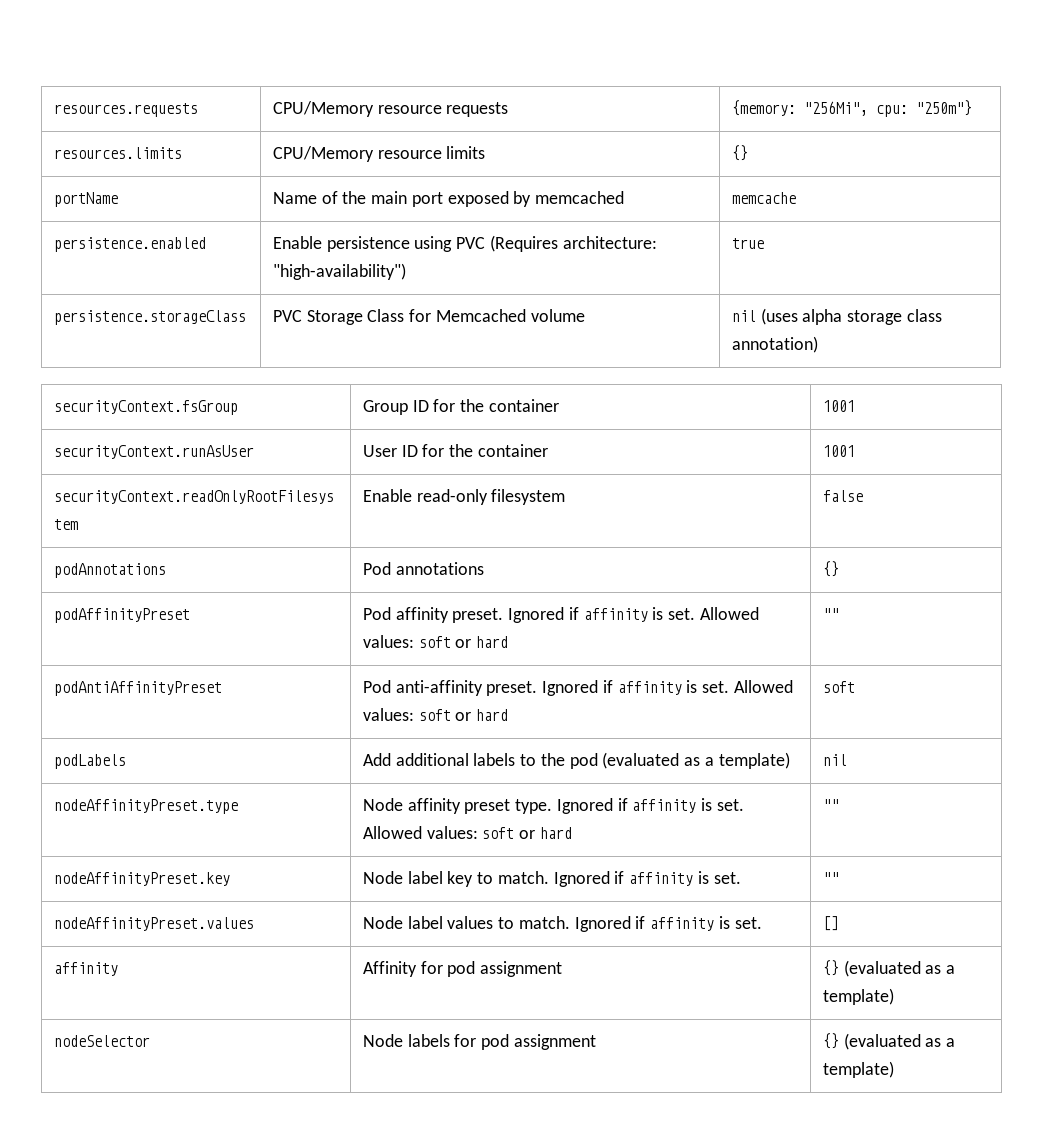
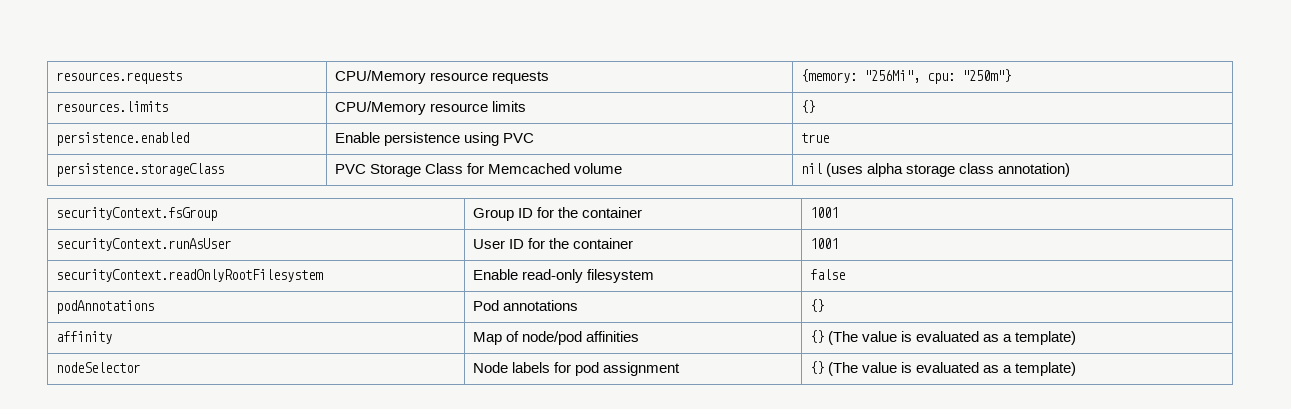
- portName | Name of the main port exposed by memcached | memcache
- persistence.enabled | Enable persistence using PVC (Requires architecture: "high-availability") | true
+ persistence.enabled | Enable persistence using PVC | true
- podAffinityPreset | Pod affinity preset. Ignored if affinity is set. Allowed values: soft or hard | ""
- podAntiAffinityPreset | Pod anti-affinity preset. Ignored if affinity is set. Allowed values: soft or hard | soft
- podLabels | Add additional labels to the pod (evaluated as a template) | nil
- nodeAffinityPreset.type | Node affinity preset type. Ignored if affinity is set. Allowed values: soft or hard | ""
- nodeAffinityPreset.key | Node label key to match. Ignored if affinity is set. | ""
- nodeAffinityPreset.values | Node label values to match. Ignored if affinity is set. | []
- affinity | Affinity for pod assignment | {} (evaluated as a template)
+ affinity | Map of node/pod affinities | {} (The value is evaluated as a template)
- nodeSelector | Node labels for pod assignment | {} (evaluated as a template)
+ nodeSelector | Node labels for pod assignment | {} (The value is evaluated as a template)

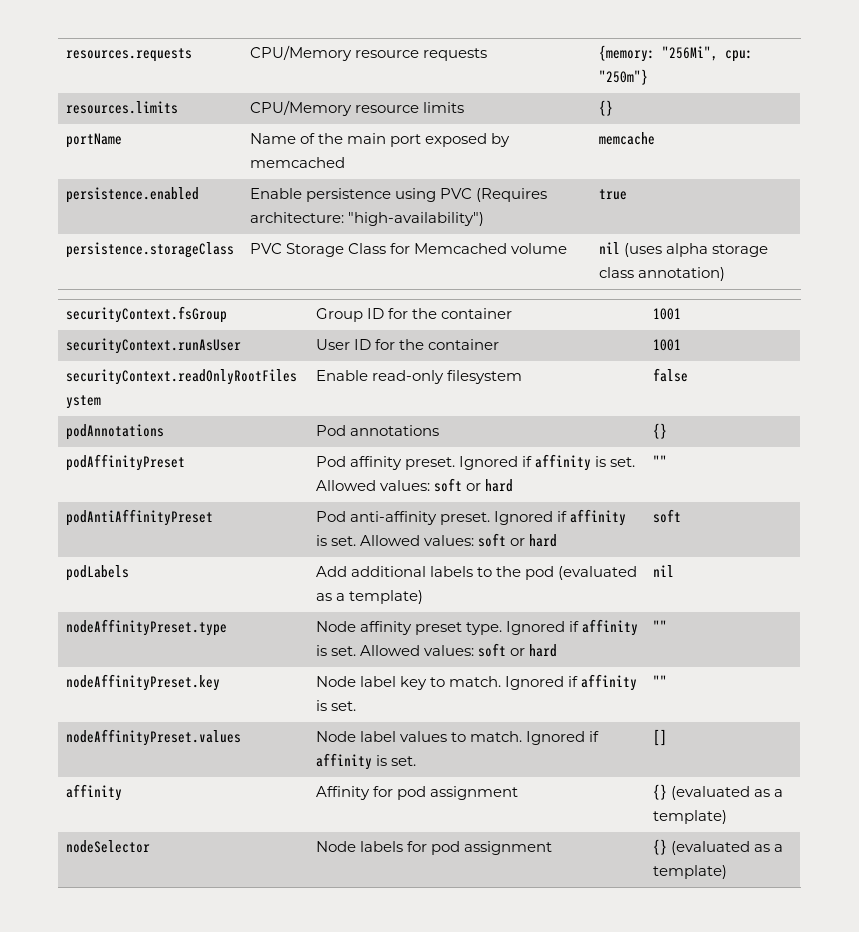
+ portName | Name of the main port exposed by memcached | memcache
- persistence.enabled | Enable persistence using PVC | true
+ persistence.enabled | Enable persistence using PVC (Requires architecture: "high-availability") | true
- affinity | Map of node/pod affinities | {} (The value is evaluated as a template)
+ podAffinityPreset | Pod affinity preset. Ignored if affinity is set. Allowed values: soft or hard | ""
+ podAntiAffinityPreset | Pod anti-affinity preset. Ignored if affinity is set. Allowed values: soft or hard | soft
+ podLabels | Add additional labels to the pod (evaluated as a template) | nil
+ nodeAffinityPreset.type | Node affinity preset type. Ignored if affinity is set. Allowed values: soft or hard | ""
+ nodeAffinityPreset.key | Node label key to match. Ignored if affinity is set. | ""
+ nodeAffinityPreset.values | Node label values to match. Ignored if affinity is set. | []
+ affinity | Affinity for pod assignment | {} (evaluated as a template)
- nodeSelector | Node labels for pod assignment | {} (The value is evaluated as a template)
+ nodeSelector | Node labels for pod assignment | {} (evaluated as a template)

